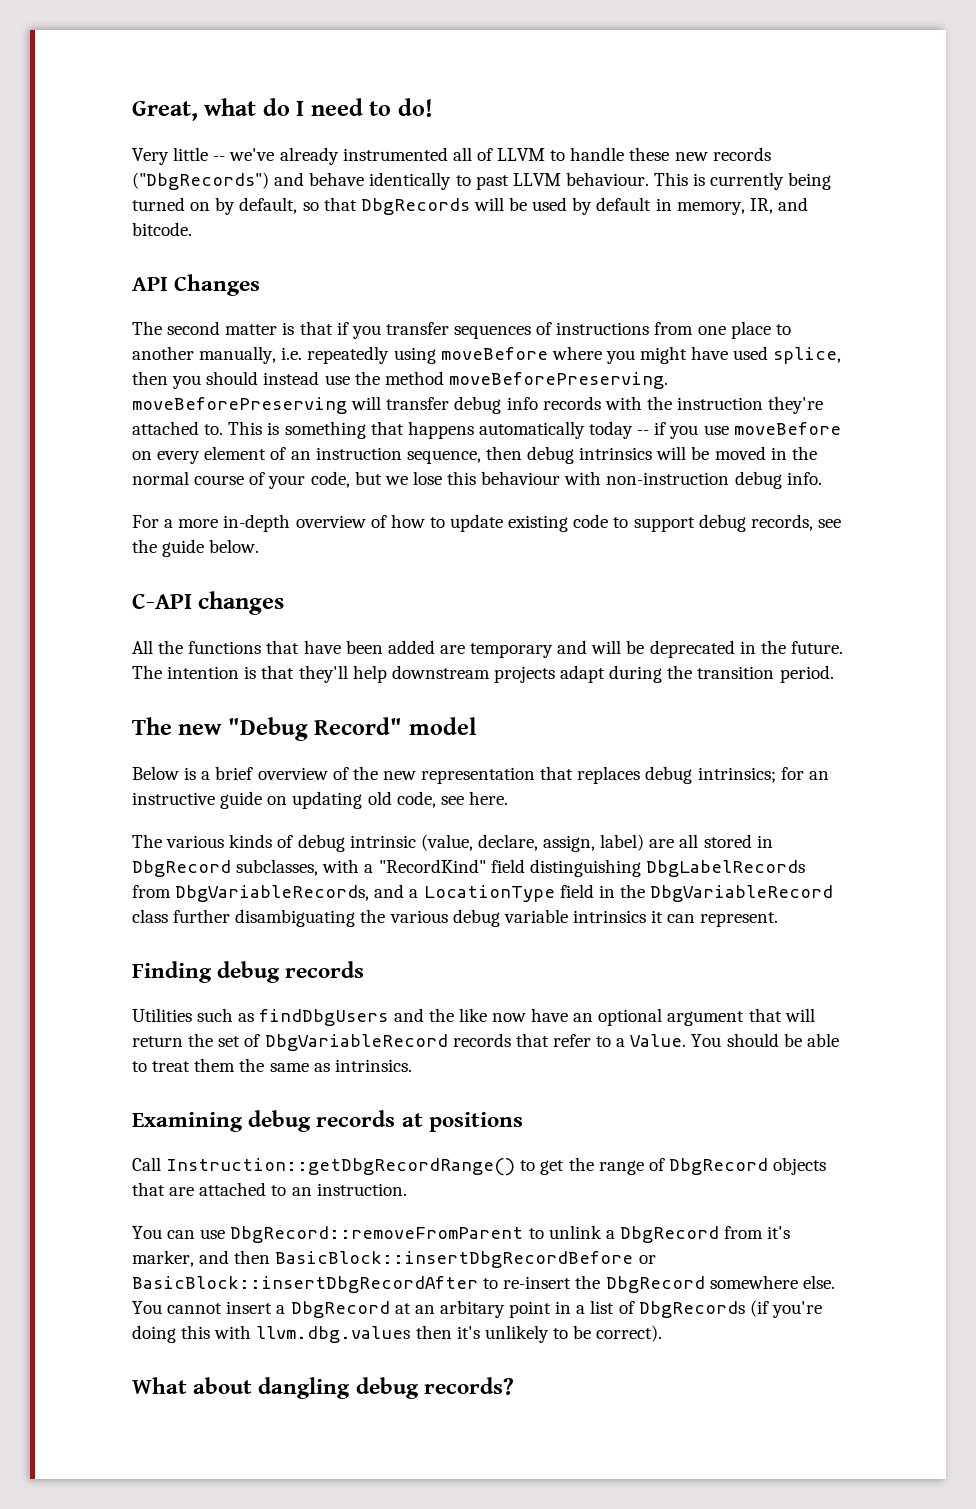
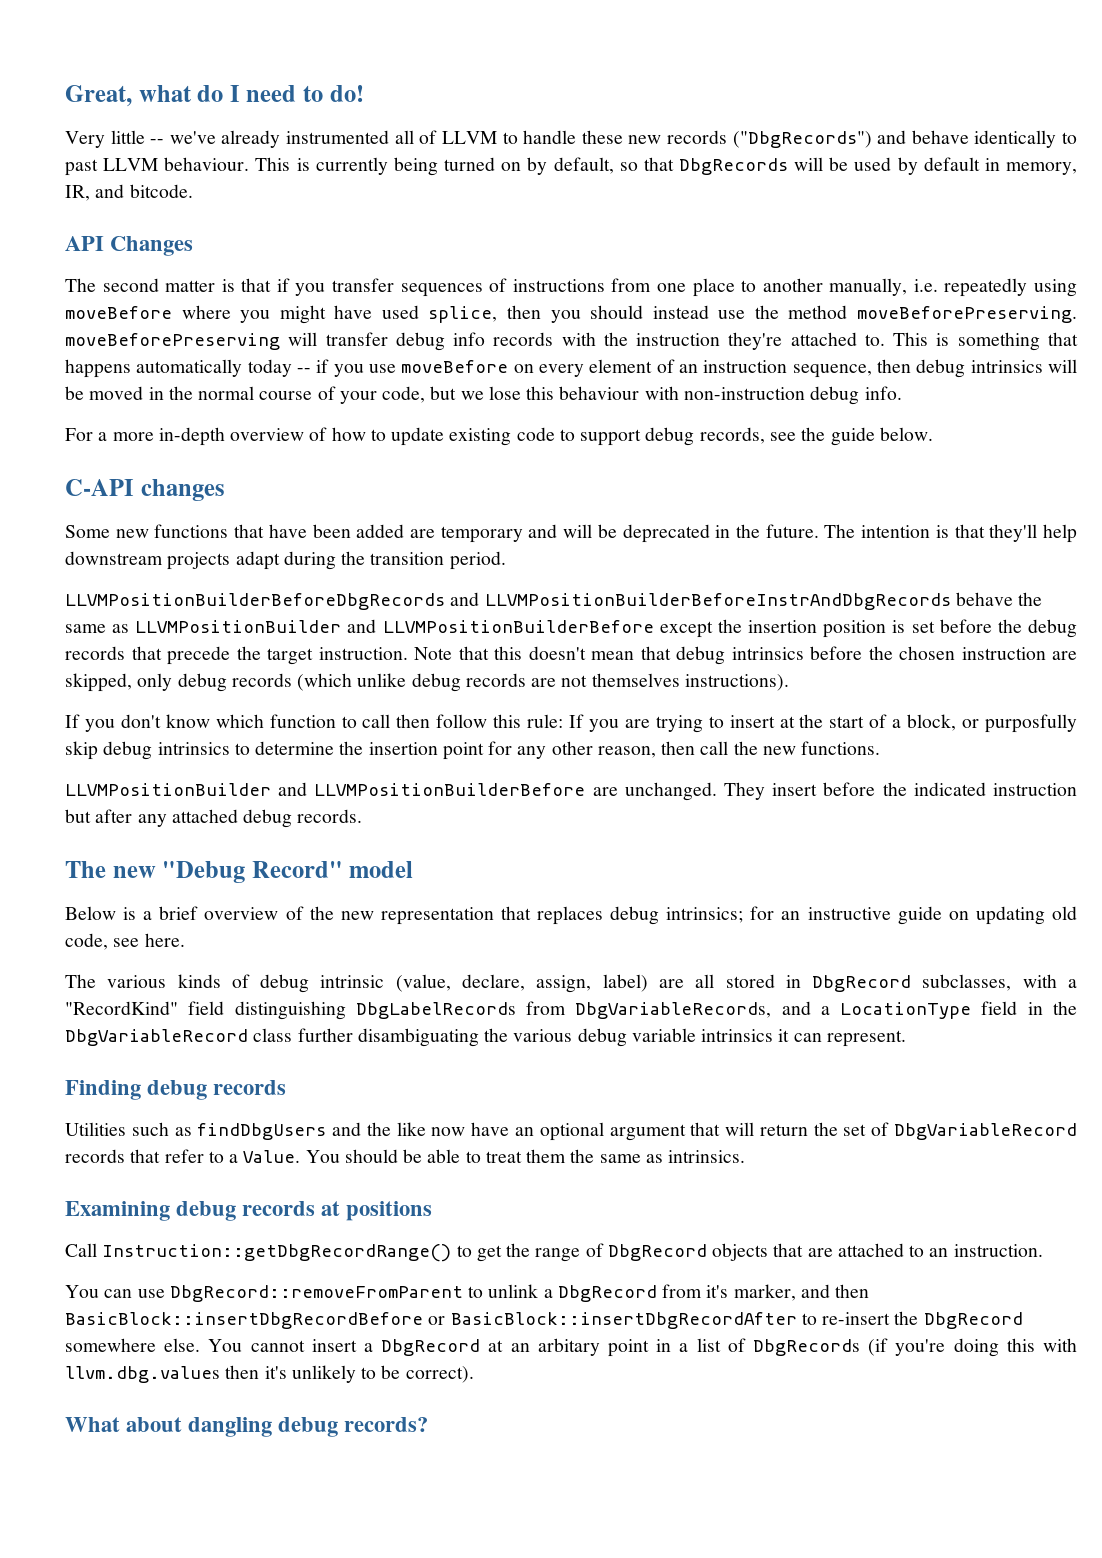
- All the functions that have been added are temporary and will be deprecated in the future.
+ Some new functions that have been added are temporary and will be deprecated in the future.
+ LLVMPositionBuilderBeforeDbgRecords and LLVMPositionBuilderBeforeInstrAndDbgRecords behave the same as LLVMPositionBuilder and LLVMPositionBuilderBefore except the insertion position is set before the debug records that precede the target instruction. Note that this doesn't mean that debug intrinsics before the chosen instruction are skipped, only debug records (which unlike debug records are not themselves instructions).
+ If you don't know which function to call then follow this rule: If you are trying to insert at the start of a block, or purposfully skip debug intrinsics to determine the insertion point for any other reason, then call the new functions.
+ LLVMPositionBuilder and LLVMPositionBuilderBefore are unchanged. They insert before the indicated instruction but after any attached debug records.

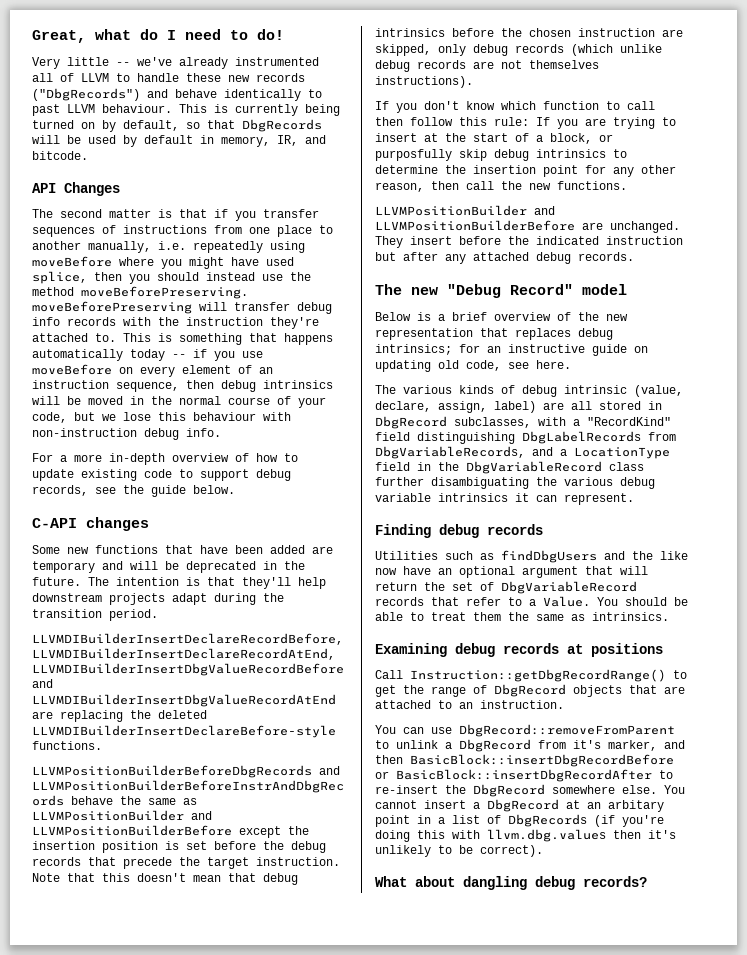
+ LLVMDIBuilderInsertDeclareRecordBefore, LLVMDIBuilderInsertDeclareRecordAtEnd, LLVMDIBuilderInsertDbgValueRecordBefore and LLVMDIBuilderInsertDbgValueRecordAtEnd are replacing the deleted LLVMDIBuilderInsertDeclareBefore-style functions.

